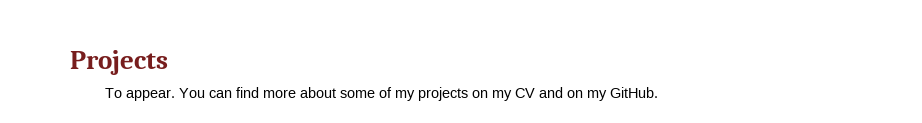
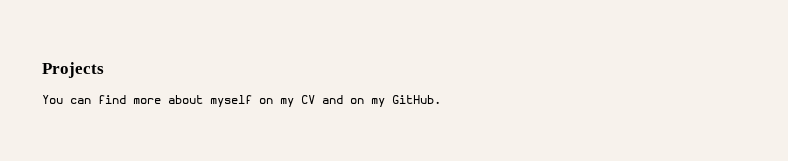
- To appear. You can find more about some of my projects on my CV and on my GitHub.
+ You can find more about myself on my CV and on my GitHub.

